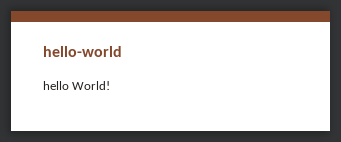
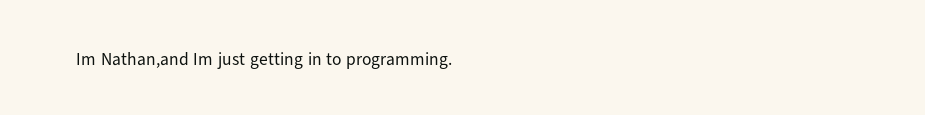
- hello-world
- hello World!
+ Im Nathan,and Im just getting in to programming.

